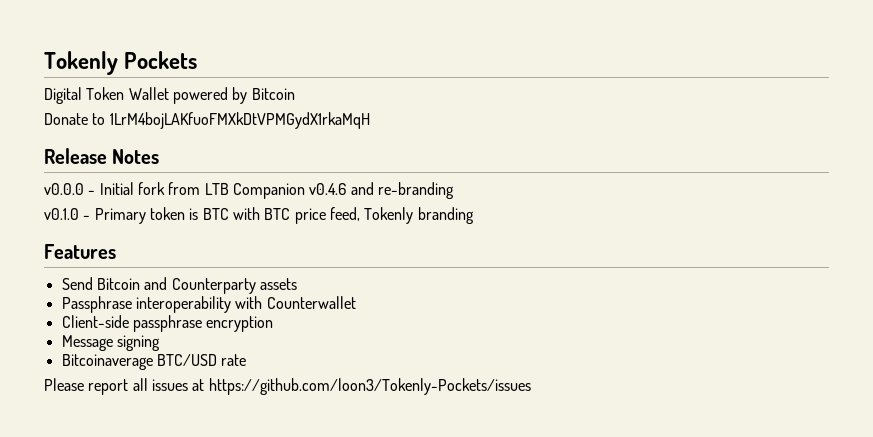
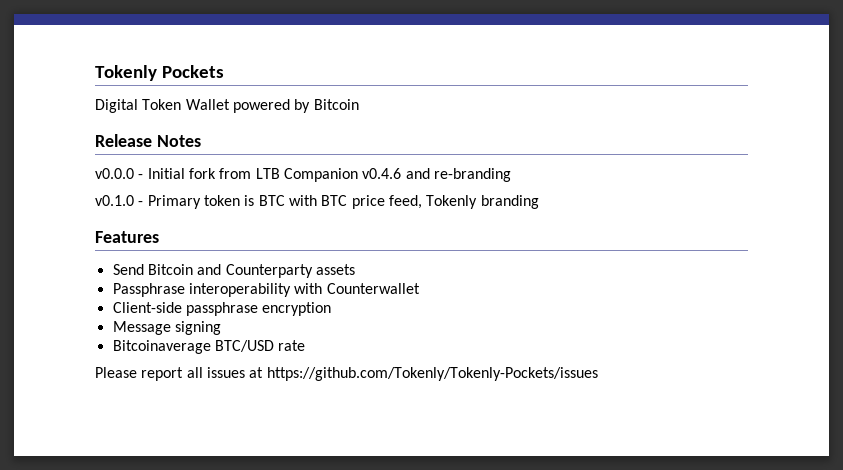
- Donate to 1LrM4bojLAKfuoFMXkDtVPMGydX1rkaMqH
- Please report all issues at https://github.com/loon3/Tokenly-Pockets/issues
+ Please report all issues at https://github.com/Tokenly/Tokenly-Pockets/issues

